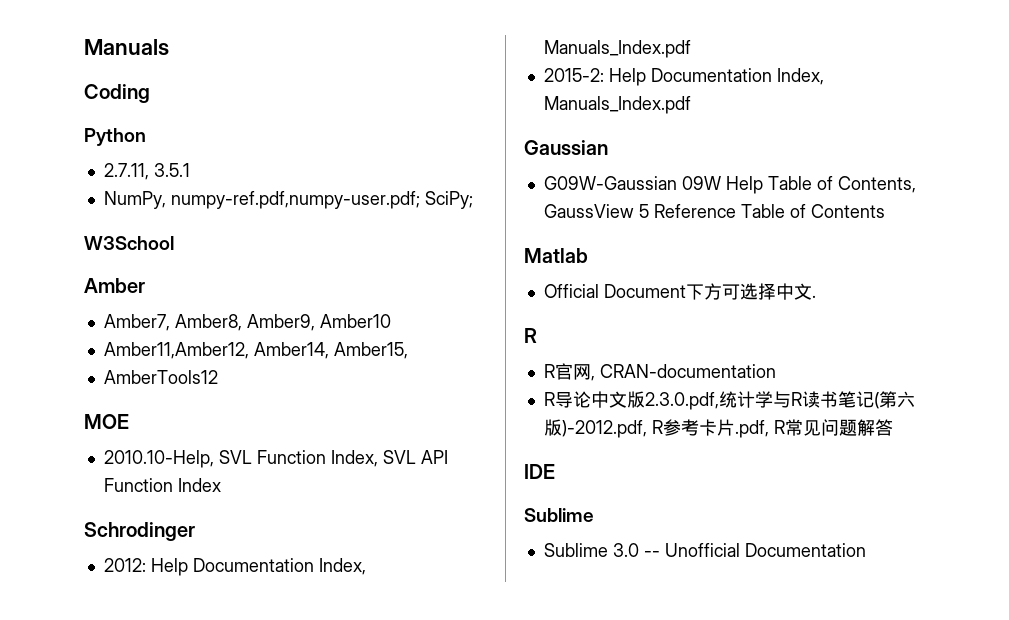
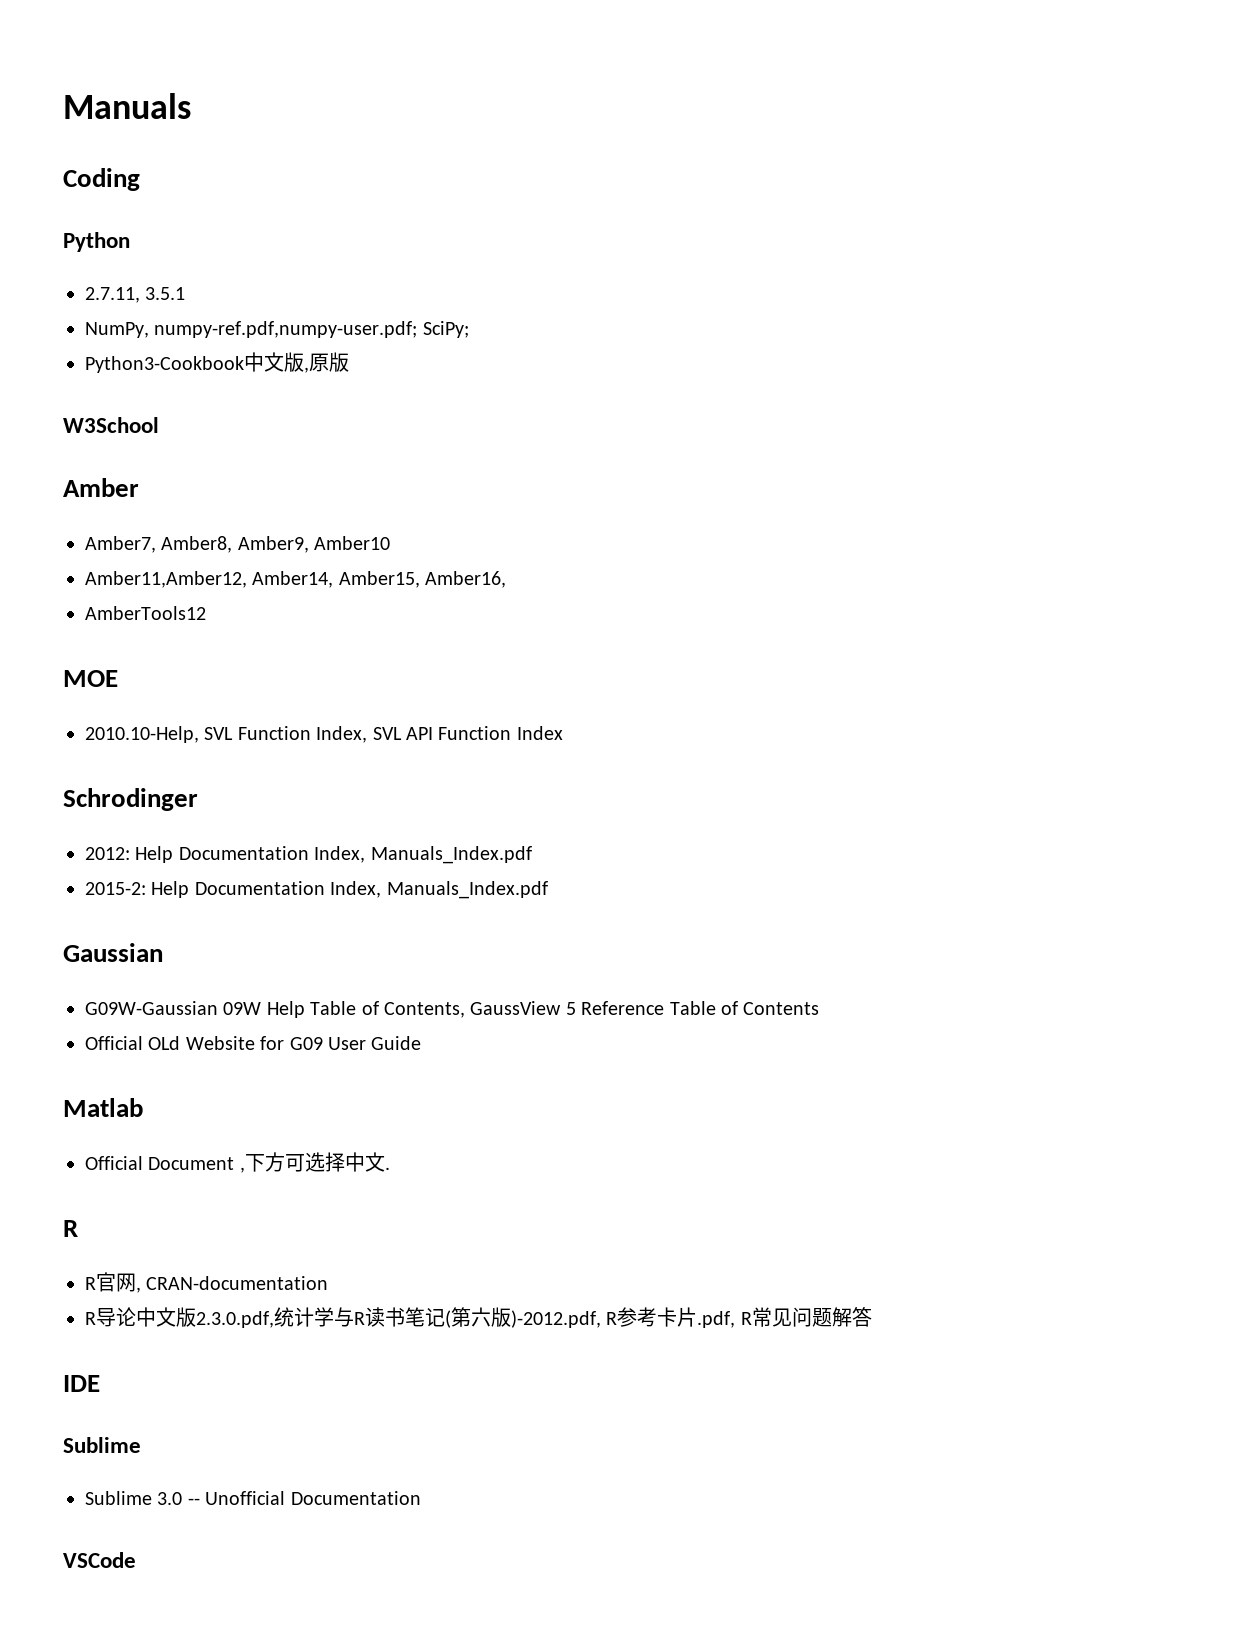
+ Python3-Cookbook中文版,原版
- Amber11,Amber12, Amber14, Amber15,
+ Amber11,Amber12, Amber14, Amber15, Amber16,
+ Official OLd Website for G09 User Guide
- Official Document下方可选择中文.
+ Official Document ,下方可选择中文.
+ VSCode

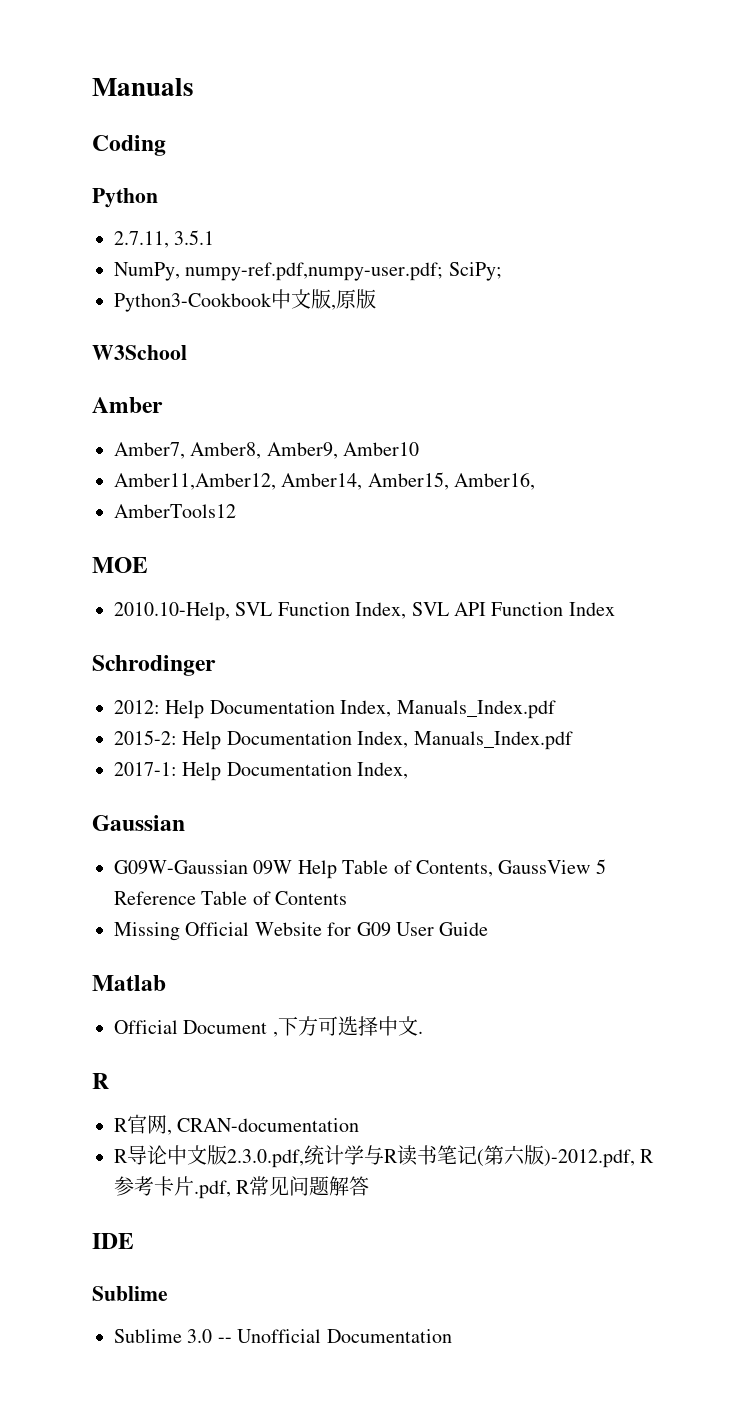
+ 2017-1: Help Documentation Index,
- Official OLd Website for G09 User Guide
+ Missing Official Website for G09 User Guide
- VSCode

